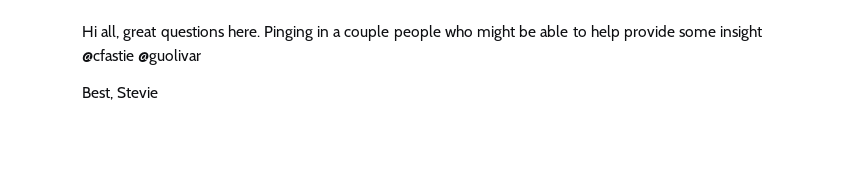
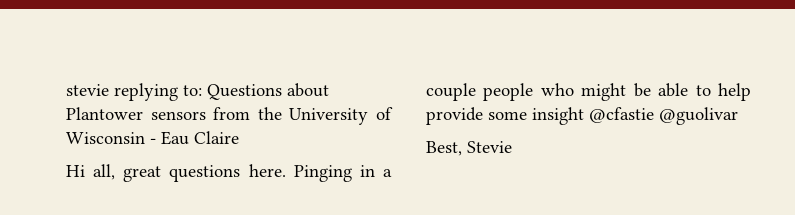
+ stevie replying to: Questions about Plantower sensors from the University of Wisconsin - Eau Claire

